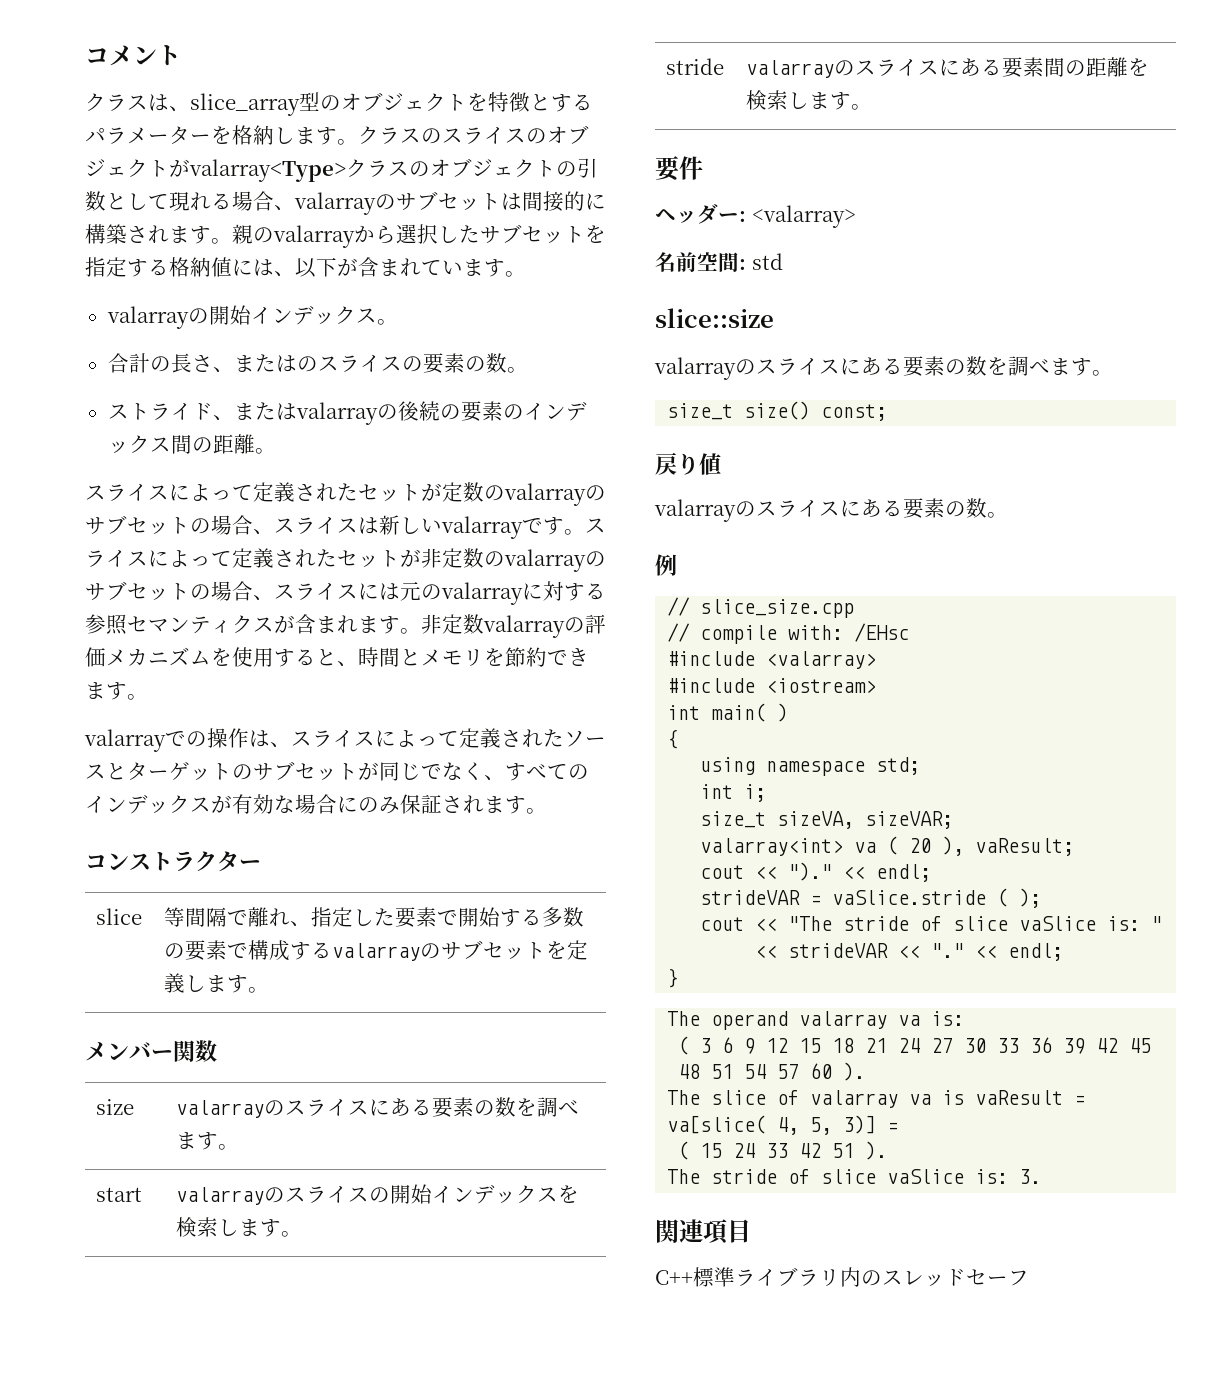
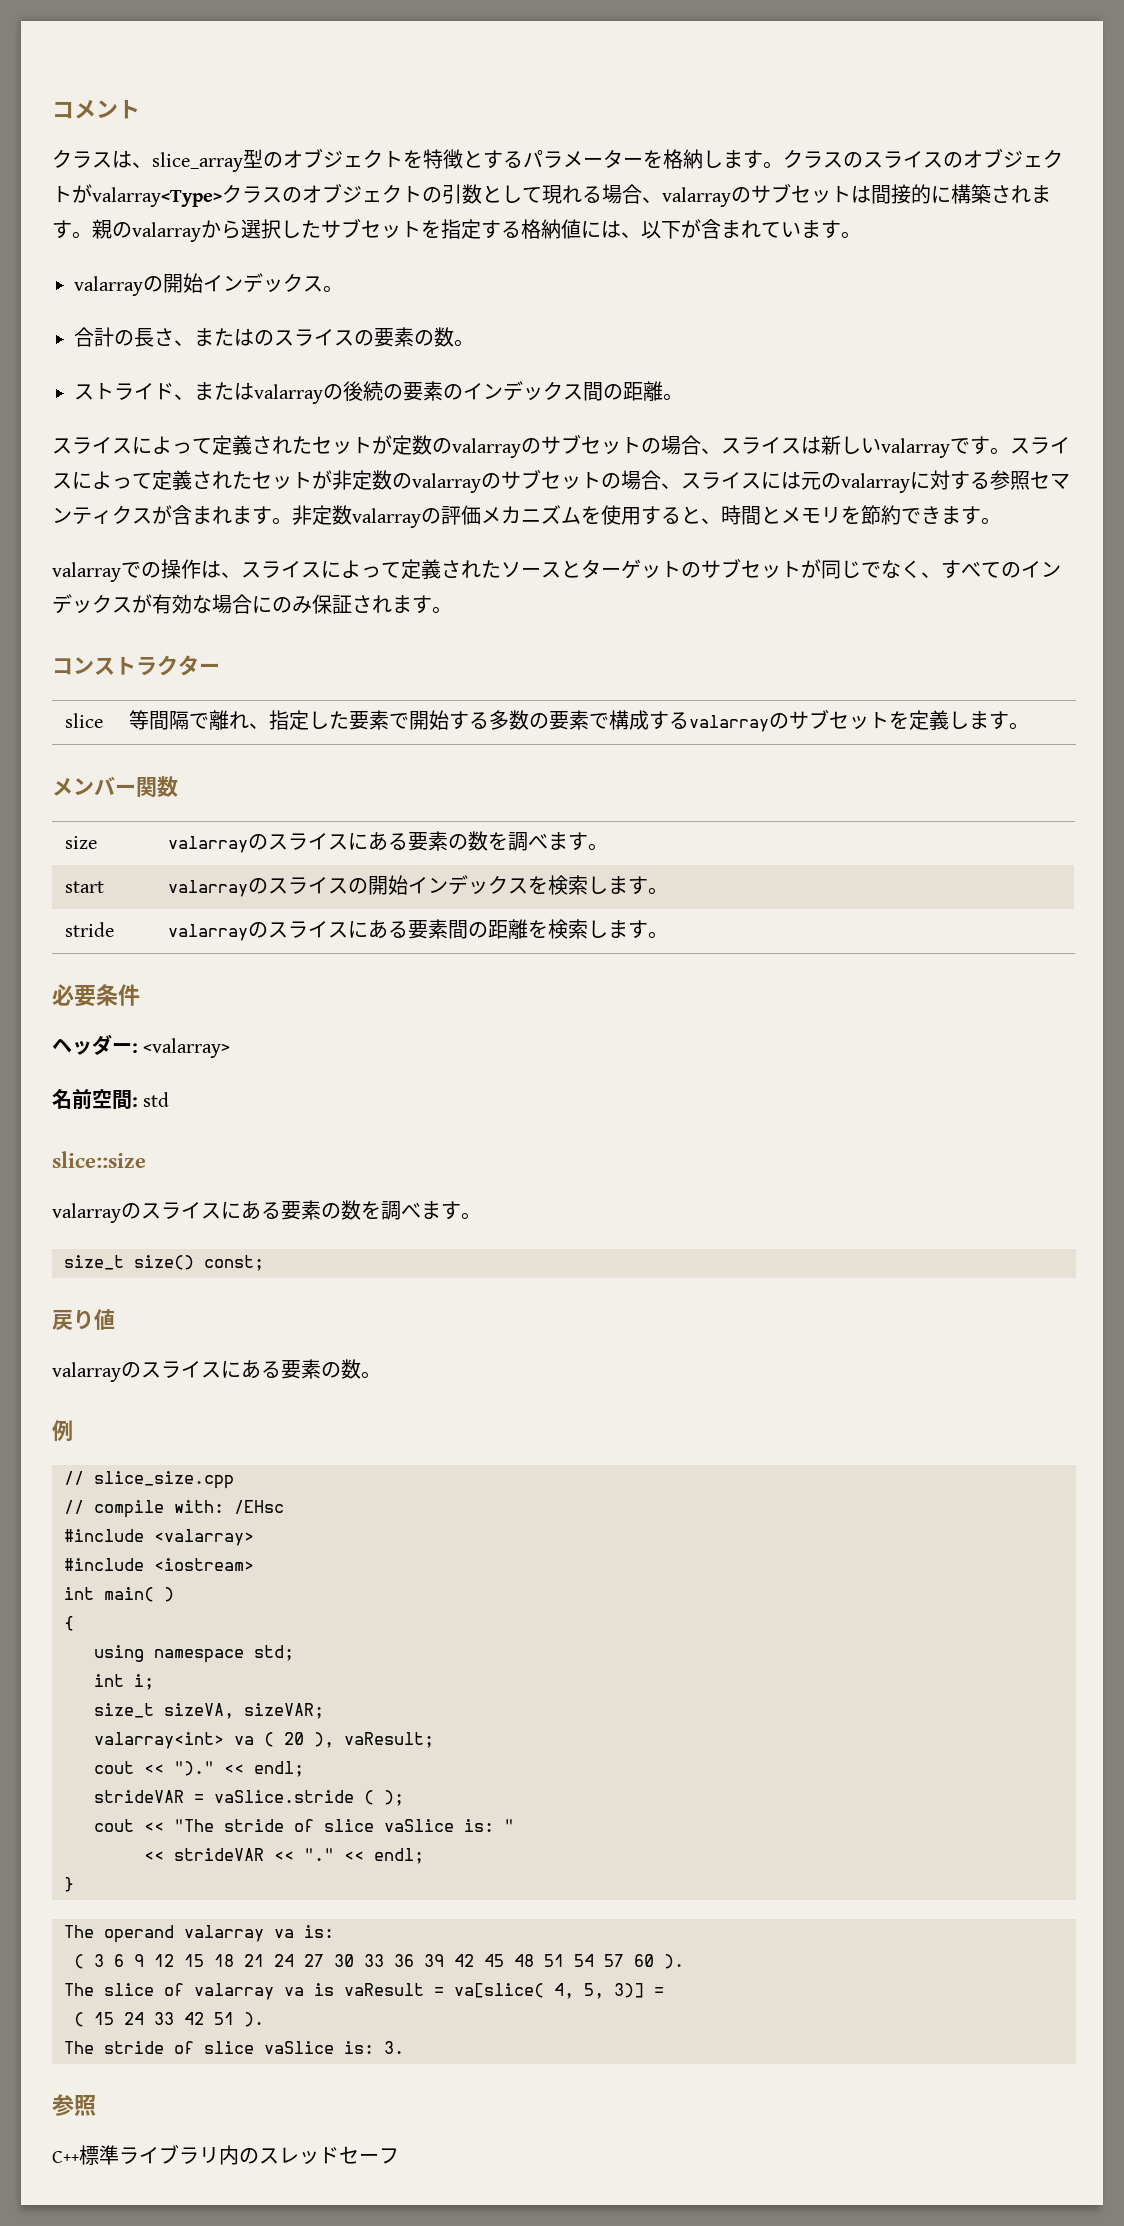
- 要件
+ 必要条件
  The stride of slice vaSlice is: 3.
- 関連項目
+ 参照

